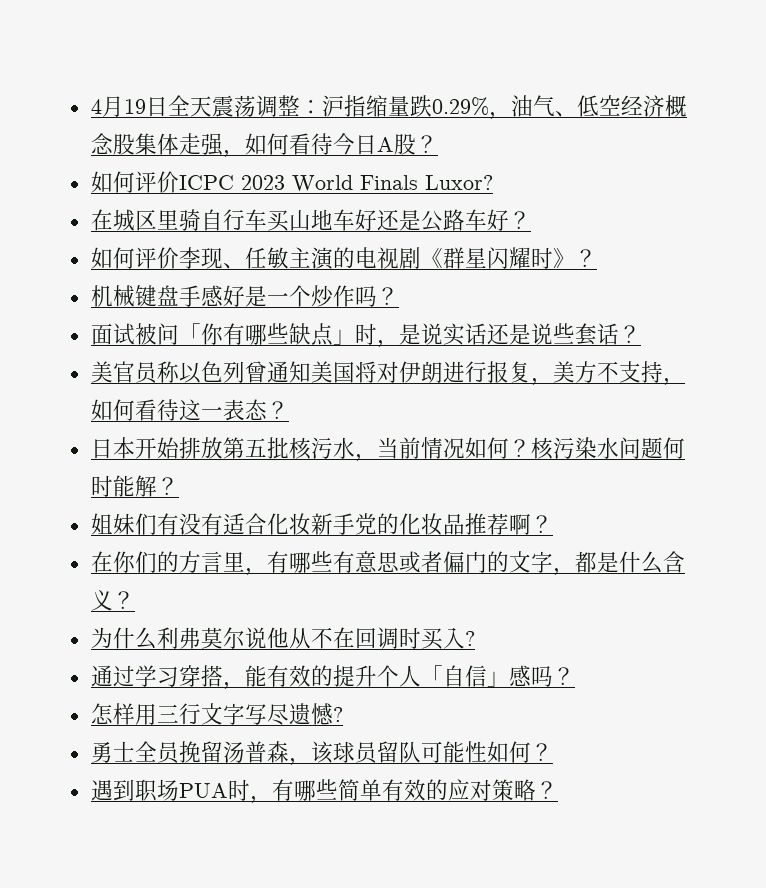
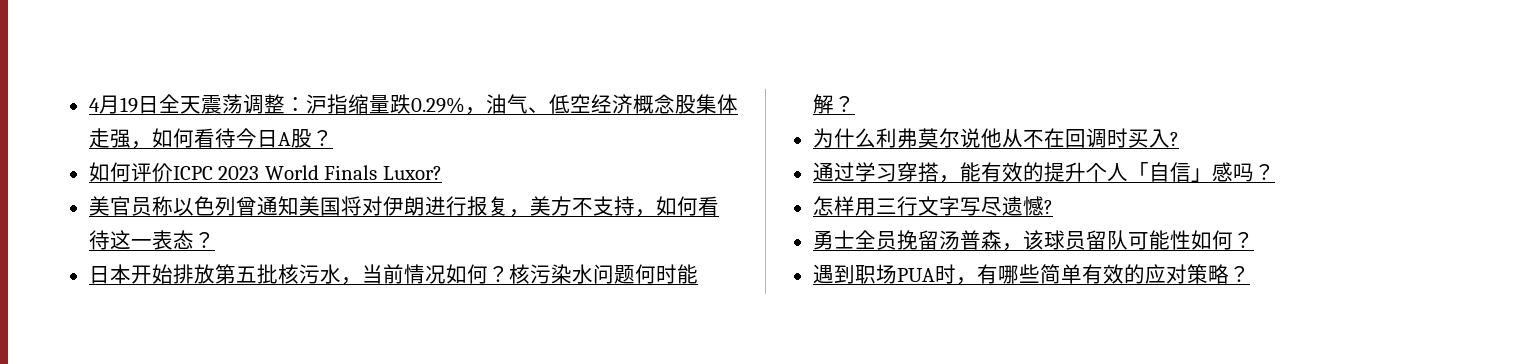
- 在城区里骑自行车买山地车好还是公路车好？
- 如何评价李现、任敏主演的电视剧《群星闪耀时》？
- 机械键盘手感好是一个炒作吗？
- 面试被问「你有哪些缺点」时，是说实话还是说些套话？
- 姐妹们有没有适合化妆新手党的化妆品推荐啊？
- 在你们的方言里，有哪些有意思或者偏门的文字，都是什么含义？

